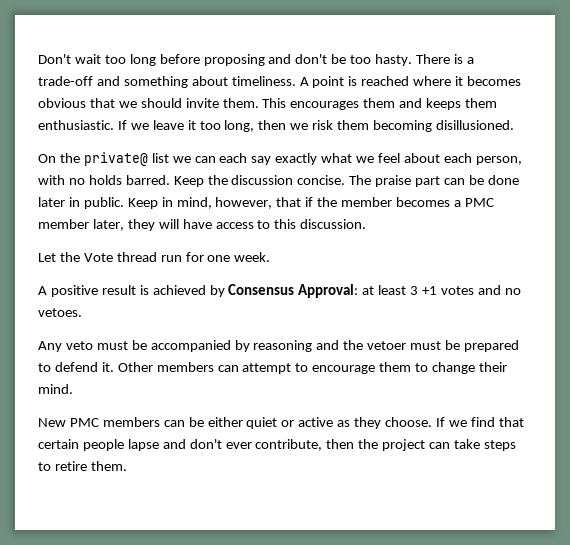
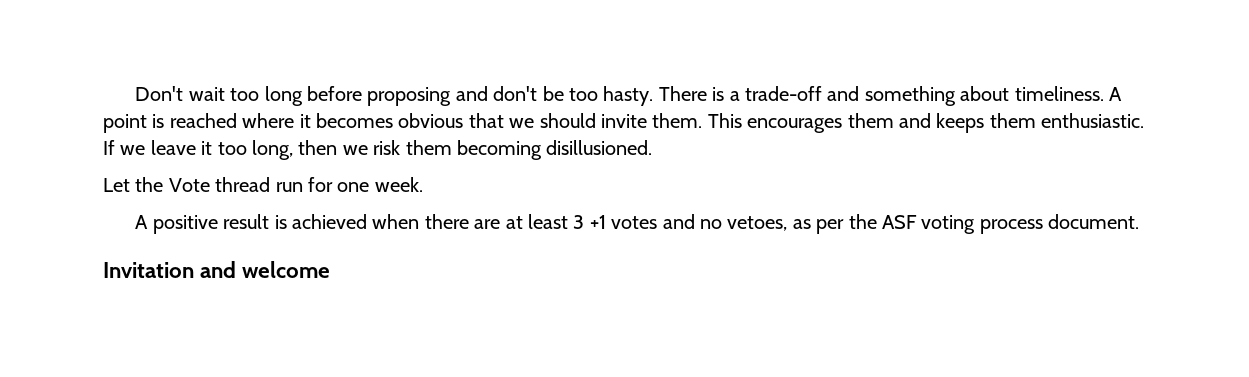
- On the private@ list we can each say exactly what we feel about each person, with no holds barred. Keep the discussion concise. The praise part can be done later in public. Keep in mind, however, that if the member becomes a PMC member later, they will have access to this discussion.
- A positive result is achieved by Consensus Approval: at least 3 +1 votes and no vetoes.
- Any veto must be accompanied by reasoning and the vetoer must be prepared to defend it. Other members can attempt to encourage them to change their mind.
- New PMC members can be either quiet or active as they choose. If we find that certain people lapse and don't ever contribute, then the project can take steps to retire them.
+ A positive result is achieved when there are at least 3 +1 votes and no vetoes, as per the ASF voting process document.
+ Invitation and welcome

